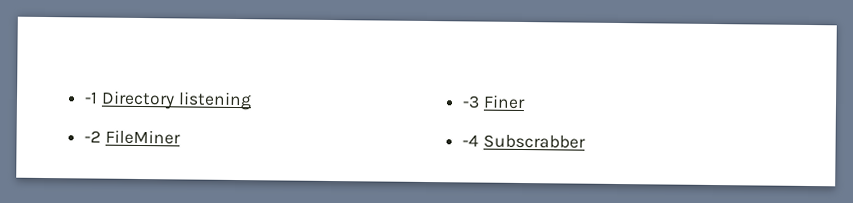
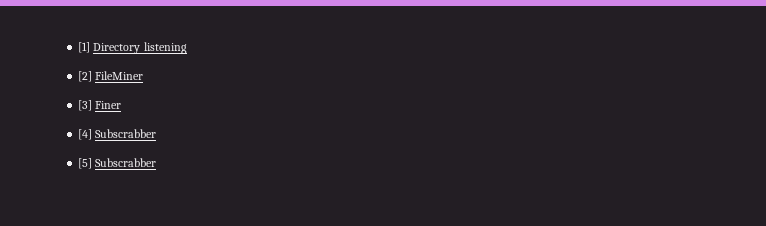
- -1 Directory listening
+ [1] Directory listening
- -2 FileMiner
+ [2] FileMiner
- -3 Finer
+ [3] Finer
- -4 Subscrabber
+ [4] Subscrabber
+ [5] Subscrabber

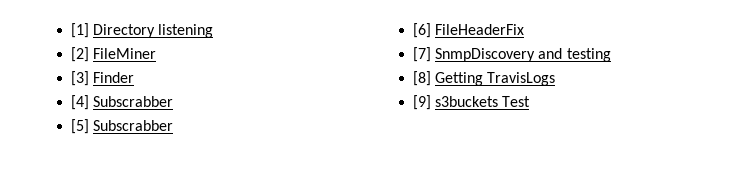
- [3] Finer
+ [3] Finder
+ [6] FileHeaderFix
+ [7] SnmpDiscovery and testing
+ [8] Getting TravisLogs
+ [9] s3buckets Test

